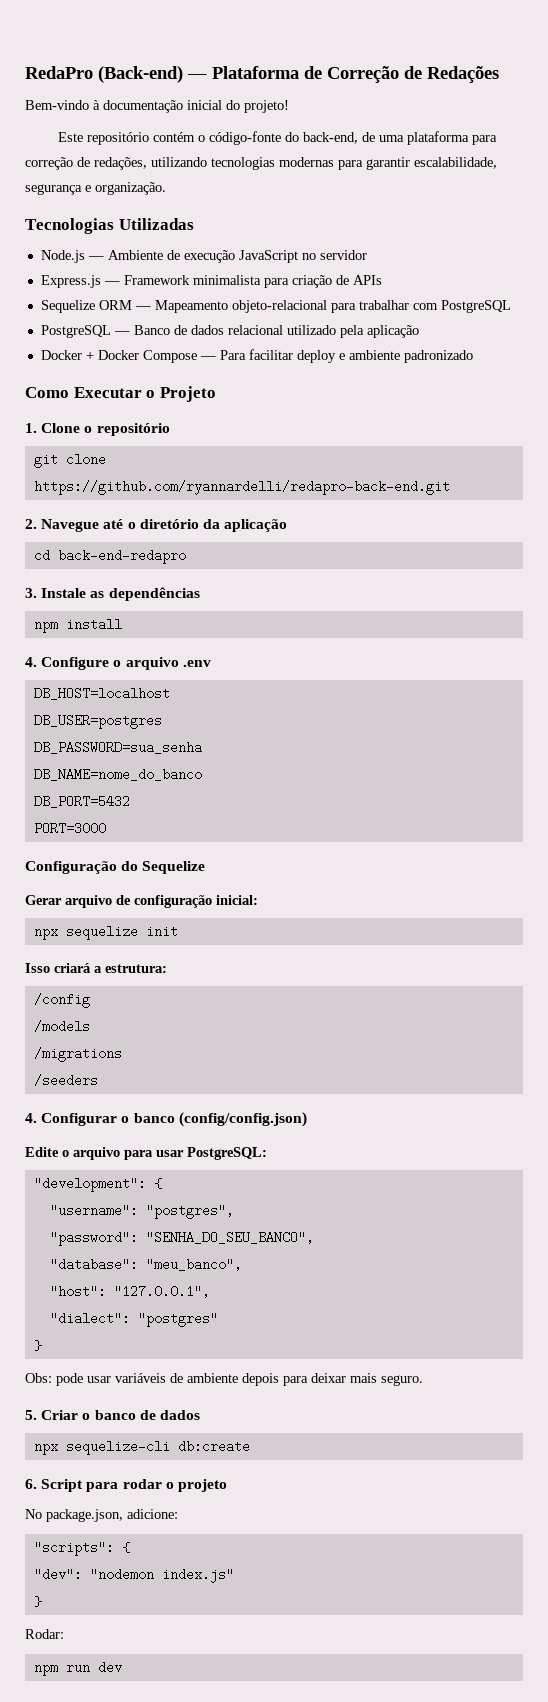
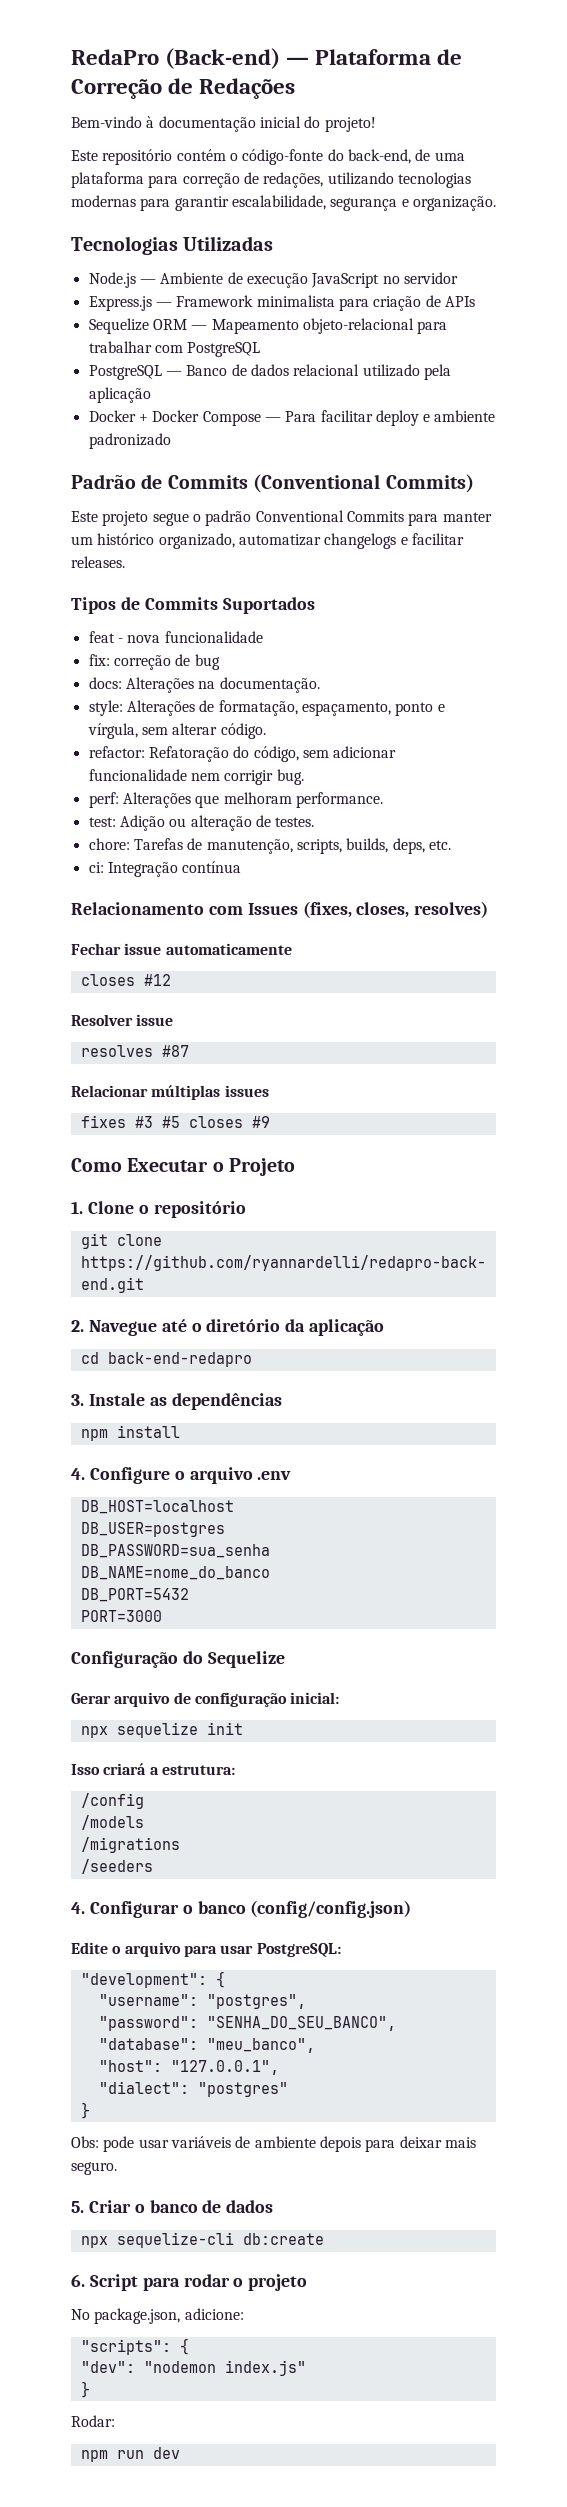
+ Padrão de Commits (Conventional Commits)
+ Este projeto segue o padrão Conventional Commits para manter um histórico organizado, automatizar changelogs e facilitar releases.
+ Tipos de Commits Suportados
+ feat - nova funcionalidade
+ fix: correção de bug
+ docs: Alterações na documentação.
+ style: Alterações de formatação, espaçamento, ponto e vírgula, sem alterar código.
+ refactor: Refatoração do código, sem adicionar funcionalidade nem corrigir bug.
+ perf: Alterações que melhoram performance.
+ test: Adição ou alteração de testes.
+ chore: Tarefas de manutenção, scripts, builds, deps, etc.
+ ci: Integração contínua
+ Relacionamento com Issues (fixes, closes, resolves)
+ Fechar issue automaticamente
+ closes #12
+ Resolver issue
+ resolves #87
+ Relacionar múltiplas issues
+ fixes #3 #5 closes #9

